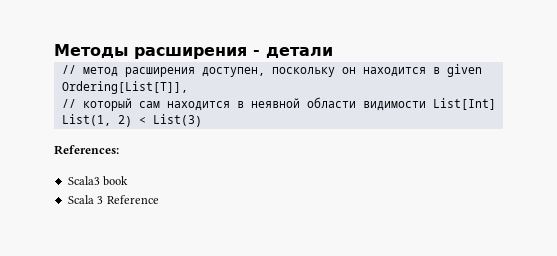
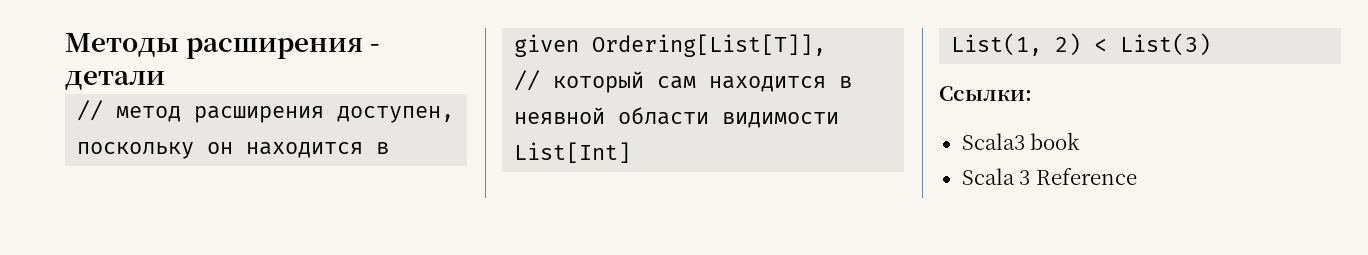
- References:
+ Ссылки:

